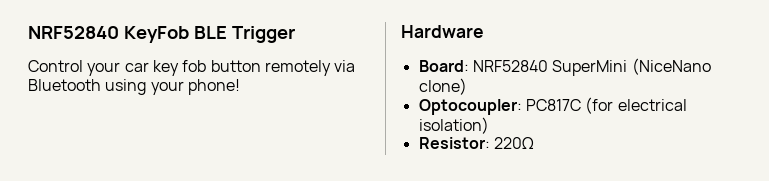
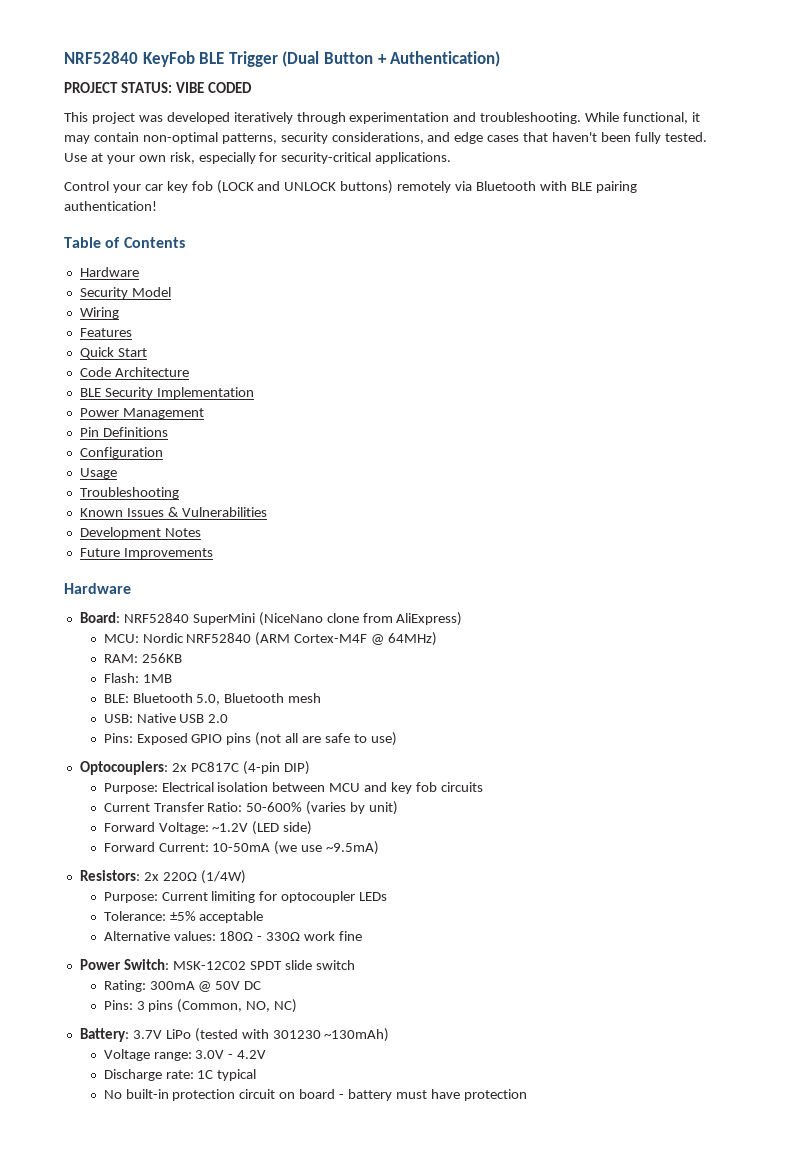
- NRF52840 KeyFob BLE Trigger
+ NRF52840 KeyFob BLE Trigger (Dual Button + Authentication)
+ PROJECT STATUS: VIBE CODED
+ This project was developed iteratively through experimentation and troubleshooting. While functional, it may contain non-optimal patterns, security considerations, and edge cases that haven't been fully tested. Use at your own risk, especially for security-critical applications.
- Control your car key fob button remotely via Bluetooth using your phone!
+ Control your car key fob (LOCK and UNLOCK buttons) remotely via Bluetooth with BLE pairing authentication!
+ Table of Contents
+ Hardware
+ Security Model
+ Wiring
+ Features
+ Quick Start
+ Code Architecture
+ BLE Security Implementation
+ Power Management
+ Pin Definitions
+ Configuration
+ Usage
+ Troubleshooting
+ Known Issues & Vulnerabilities
+ Development Notes
+ Future Improvements
- Board: NRF52840 SuperMini (NiceNano clone)
- Optocoupler: PC817C (for electrical isolation)
- Resistor: 220Ω
+ Board: NRF52840 SuperMini (NiceNano clone from AliExpress)
+ MCU: Nordic NRF52840 (ARM Cortex-M4F @ 64MHz)
+ RAM: 256KB
+ Flash: 1MB
+ BLE: Bluetooth 5.0, Bluetooth mesh
+ USB: Native USB 2.0
+ Pins: Exposed GPIO pins (not all are safe to use)
+ Optocouplers: 2x PC817C (4-pin DIP)
+ Purpose: Electrical isolation between MCU and key fob circuits
+ Current Transfer Ratio: 50-600% (varies by unit)
+ Forward Voltage: ~1.2V (LED side)
+ Forward Current: 10-50mA (we use ~9.5mA)
+ Resistors: 2x 220Ω (1/4W)
+ Purpose: Current limiting for optocoupler LEDs
+ Tolerance: ±5% acceptable
+ Alternative values: 180Ω - 330Ω work fine
+ Power Switch: MSK-12C02 SPDT slide switch
+ Rating: 300mA @ 50V DC
+ Pins: 3 pins (Common, NO, NC)
+ Battery: 3.7V LiPo (tested with 301230 ~130mAh)
+ Voltage range: 3.0V - 4.2V
+ Discharge rate: 1C typical
+ No built-in protection circuit on board - battery must have protection

